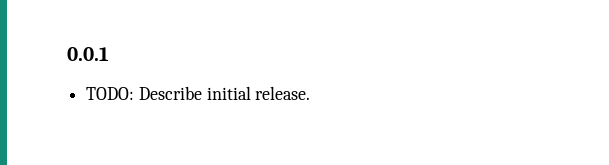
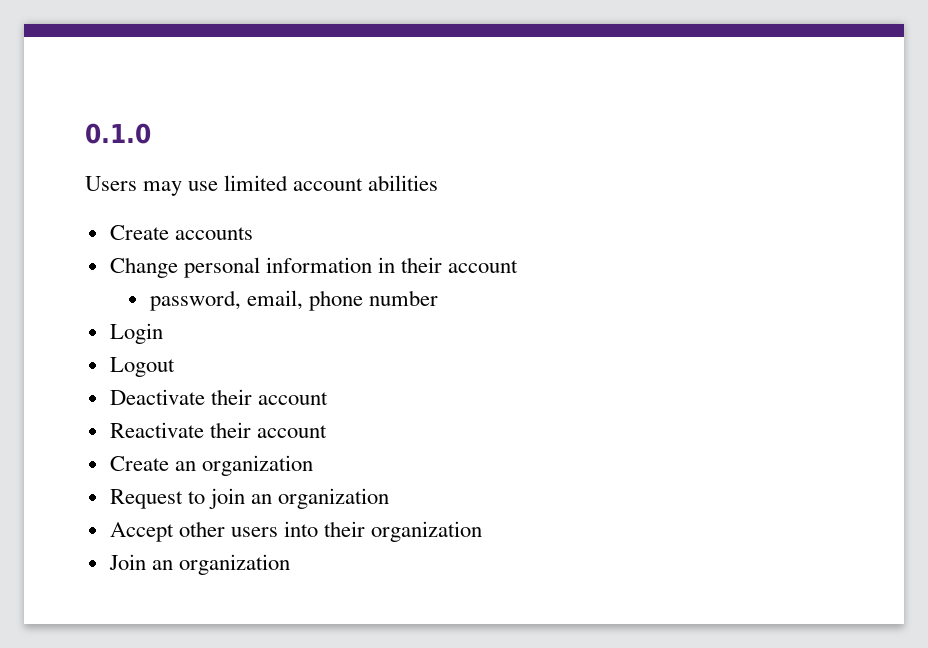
- 0.0.1
- TODO: Describe initial release.
+ 0.1.0
+ Users may use limited account abilities
+ Create accounts
+ Change personal information in their account
+ password, email, phone number
+ Login
+ Logout
+ Deactivate their account
+ Reactivate their account
+ Create an organization
+ Request to join an organization
+ Accept other users into their organization
+ Join an organization

